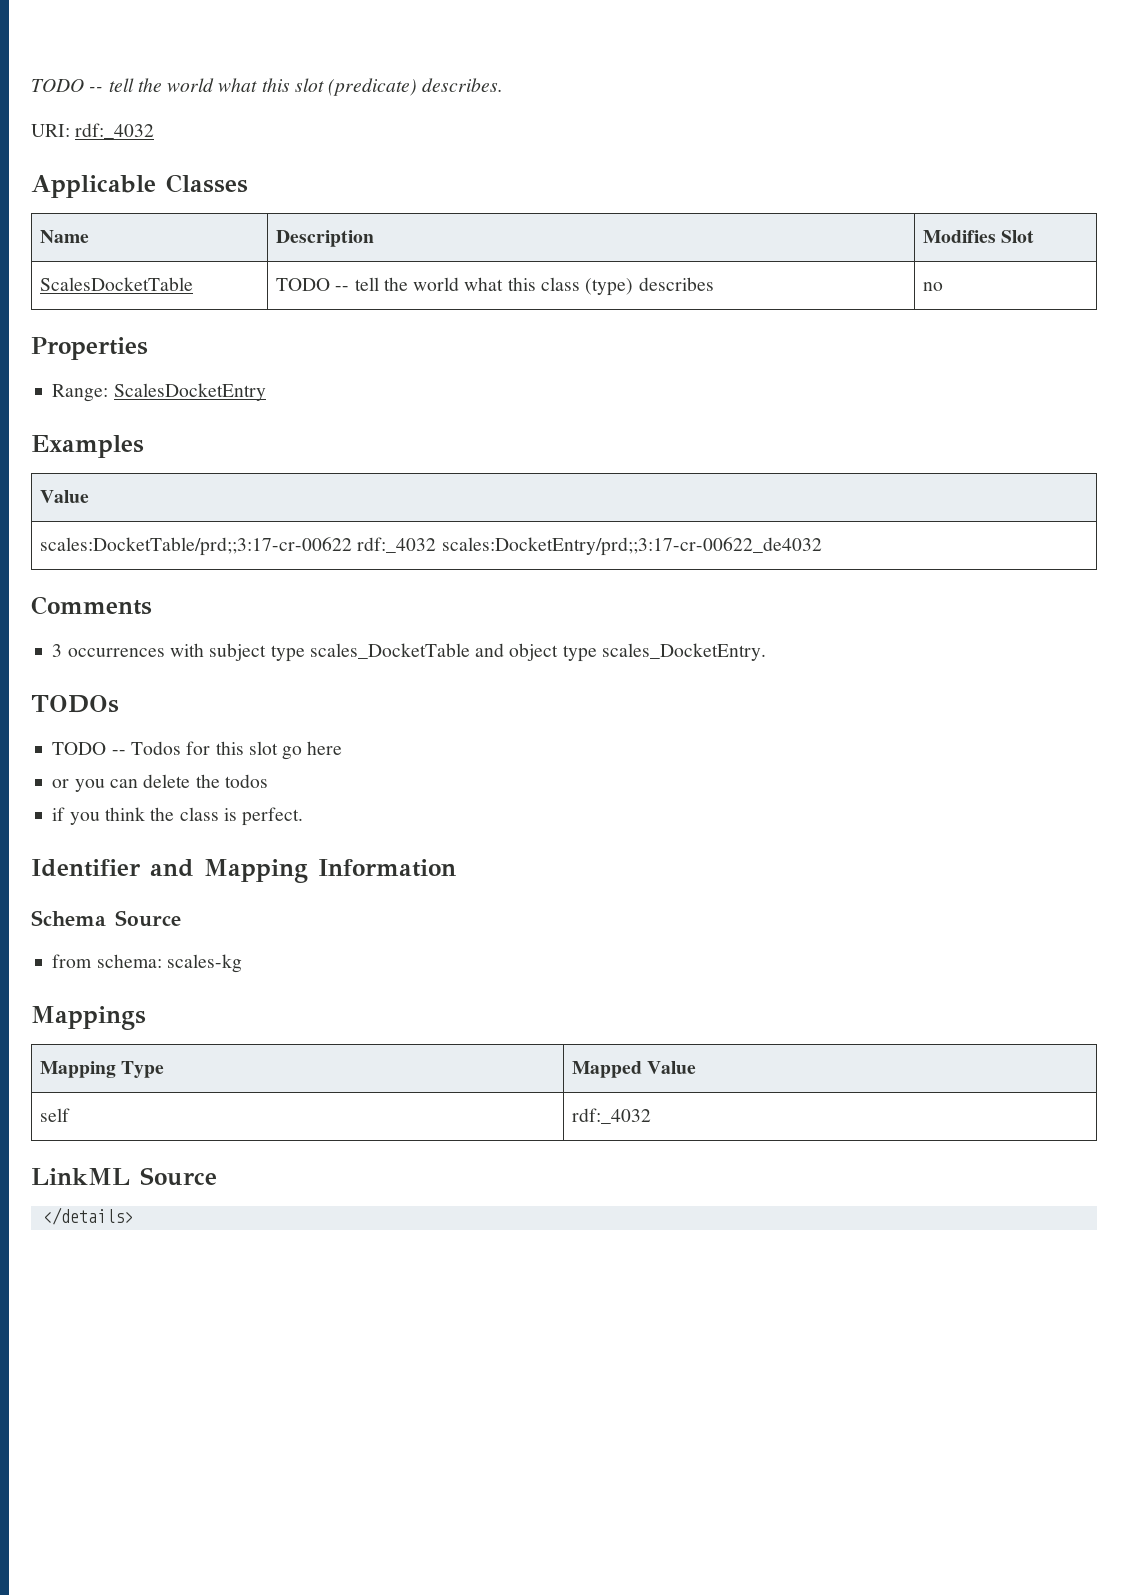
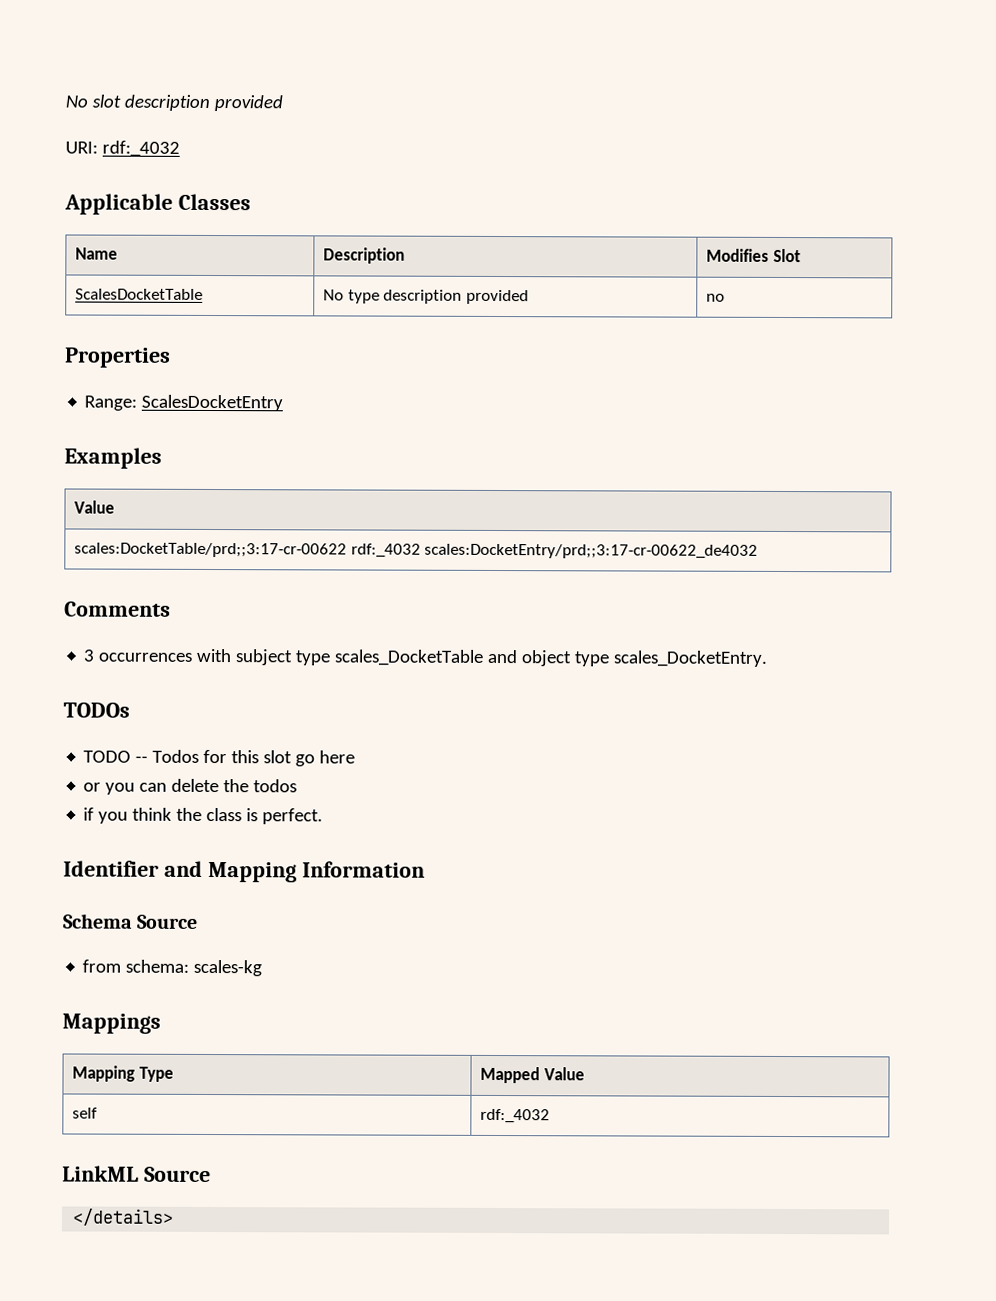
- TODO -- tell the world what this slot (predicate) describes.
+ No slot description provided
- ScalesDocketTable | TODO -- tell the world what this class (type) describes | no
+ ScalesDocketTable | No type description provided | no

